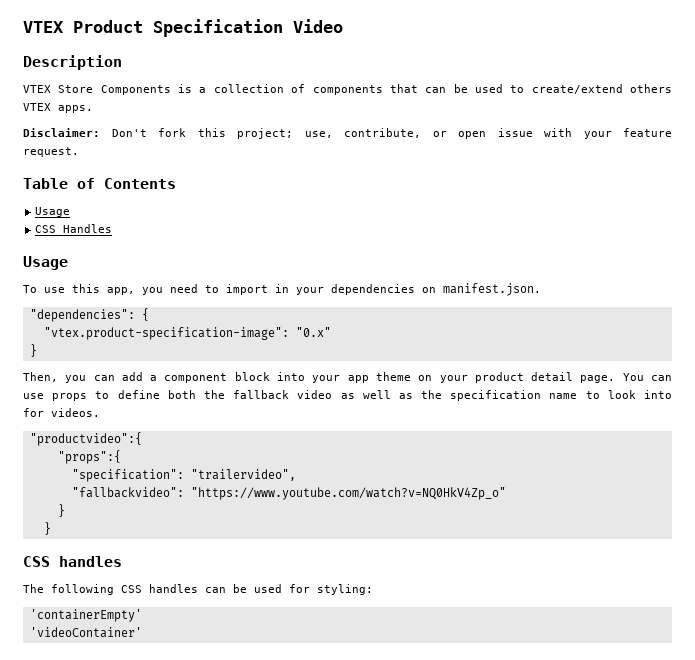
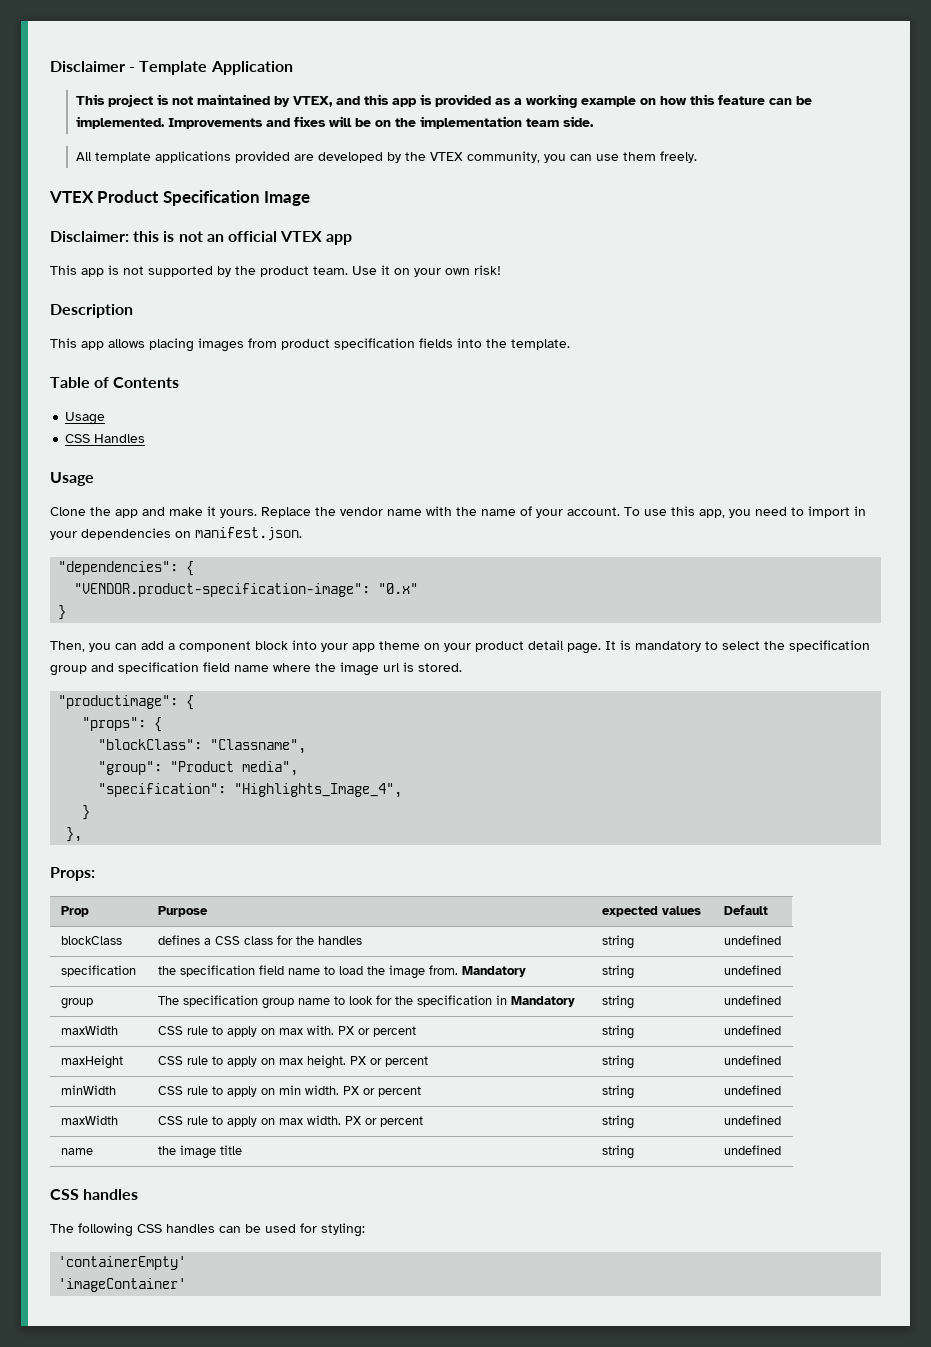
- VTEX Product Specification Video
+ Disclaimer - Template Application
+ This project is not maintained by VTEX, and this app is provided as a working example on how this feature can be implemented. Improvements and fixes will be on the implementation team side.
+ All template applications provided are developed by the VTEX community, you can use them freely.
+ VTEX Product Specification Image
+ Disclaimer: this is not an official VTEX app
+ This app is not supported by the product team. Use it on your own risk!
  Description
- VTEX Store Components is a collection of components that can be used to create/extend others VTEX apps.
- Disclaimer: Don't fork this project; use, contribute, or open issue with your feature request.
+ This app allows placing images from product specification fields into the template.
+ Clone the app and make it yours. Replace the vendor name with the name of your account.
- "vtex.product-specification-image": "0.x"
+ "VENDOR.product-specification-image": "0.x"
- You can use props to define both the fallback video as well as the specification name to look into for videos.
- "productvideo":{
- "props":{
- "specification": "trailervideo",
- "fallbackvideo": "https://www.youtube.com/watch?v=NQ0HkV4Zp_o"
+ It is mandatory to select the specification group and specification field name where the image url is stored.
+ "productimage": {
+ "props": {
+ "blockClass": "Classname",
+ "group": "Product media",
+ "specification": "Highlights_Image_4",
  }
- }
+ },
+ Props:
+ Prop | Purpose | expected values | Default
+ blockClass | defines a CSS class for the handles | string | undefined
+ specification | the specification field name to load the image from. Mandatory | string | undefined
+ group | The specification group name to look for the specification in Mandatory | string | undefined
+ maxWidth | CSS rule to apply on max with. PX or percent | string | undefined
+ maxHeight | CSS rule to apply on max height. PX or percent | string | undefined
+ minWidth | CSS rule to apply on min width. PX or percent | string | undefined
+ maxWidth | CSS rule to apply on max width. PX or percent | string | undefined
+ name | the image title | string | undefined
- 'videoContainer'
+ 'imageContainer'

